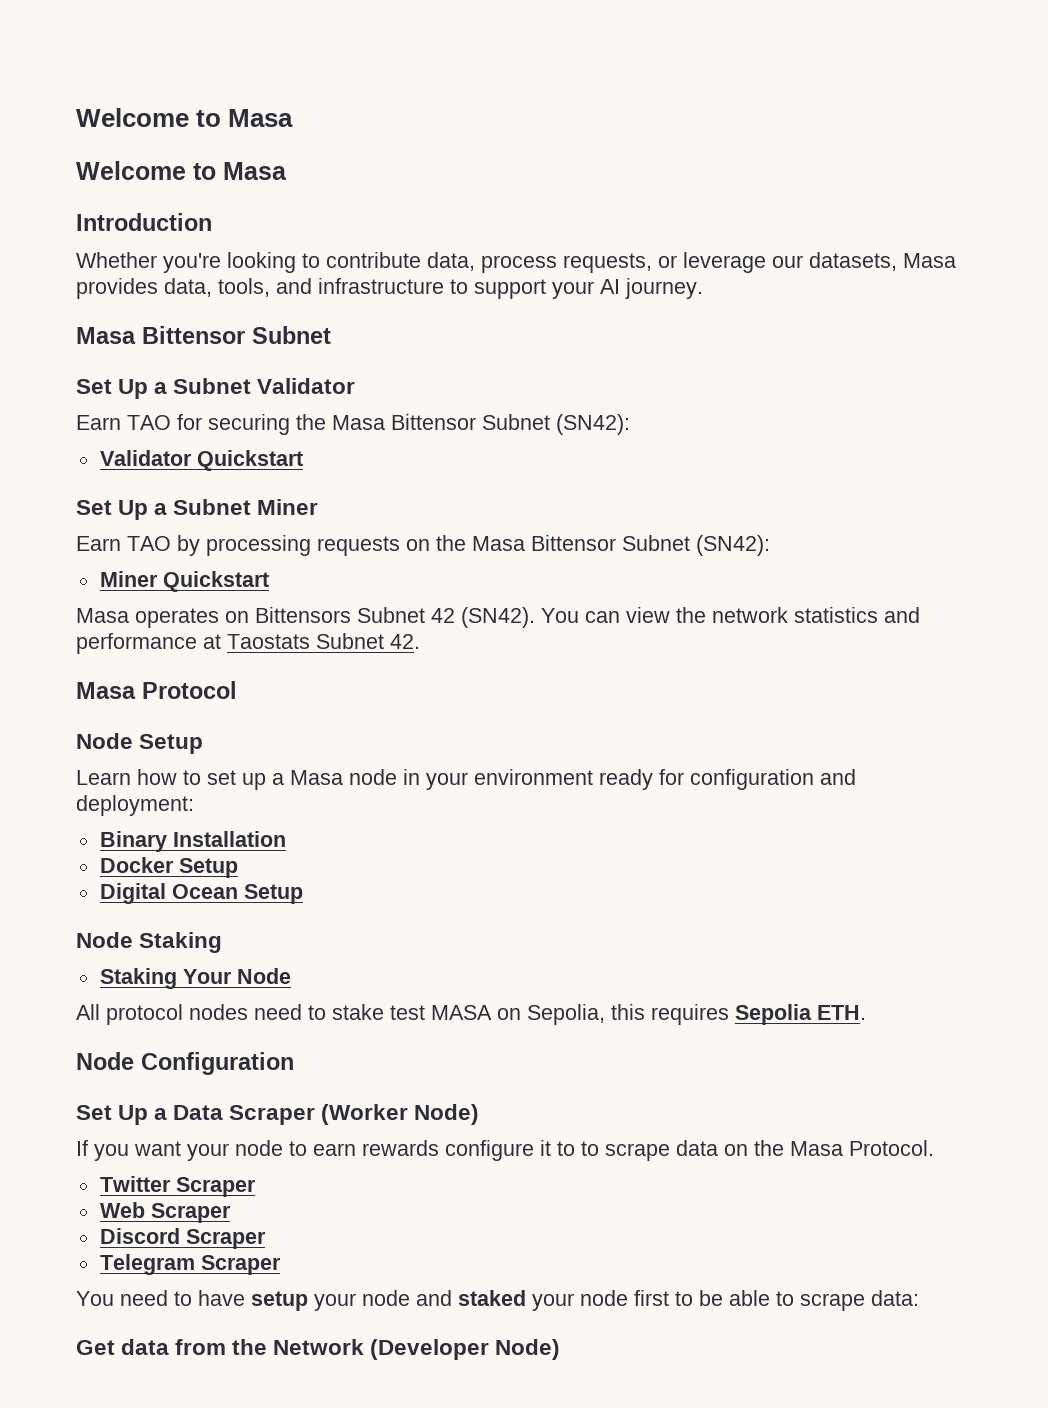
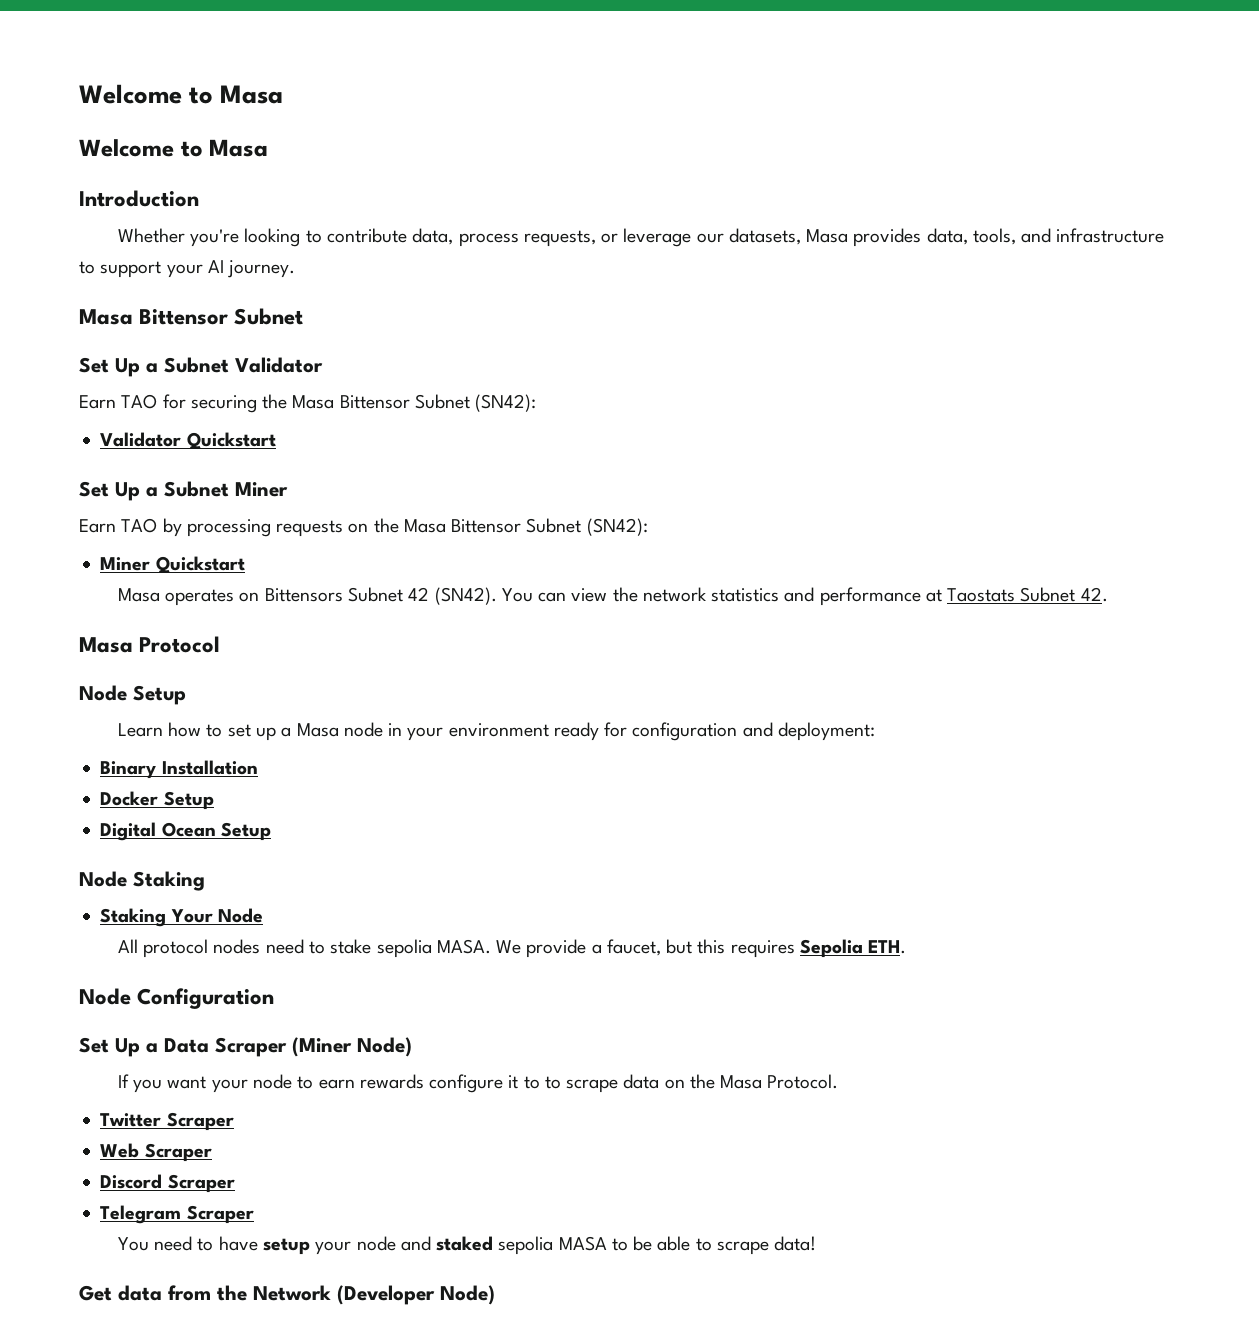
- All protocol nodes need to stake test MASA on Sepolia, this requires Sepolia ETH.
+ All protocol nodes need to stake sepolia MASA. We provide a faucet, but this requires Sepolia ETH.
- Set Up a Data Scraper (Worker Node)
+ Set Up a Data Scraper (Miner Node)
- You need to have setup your node and staked your node first to be able to scrape data:
+ You need to have setup your node and staked sepolia MASA to be able to scrape data!

